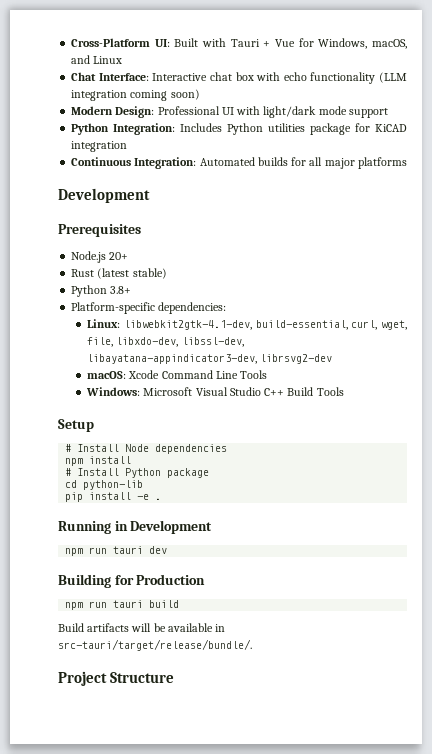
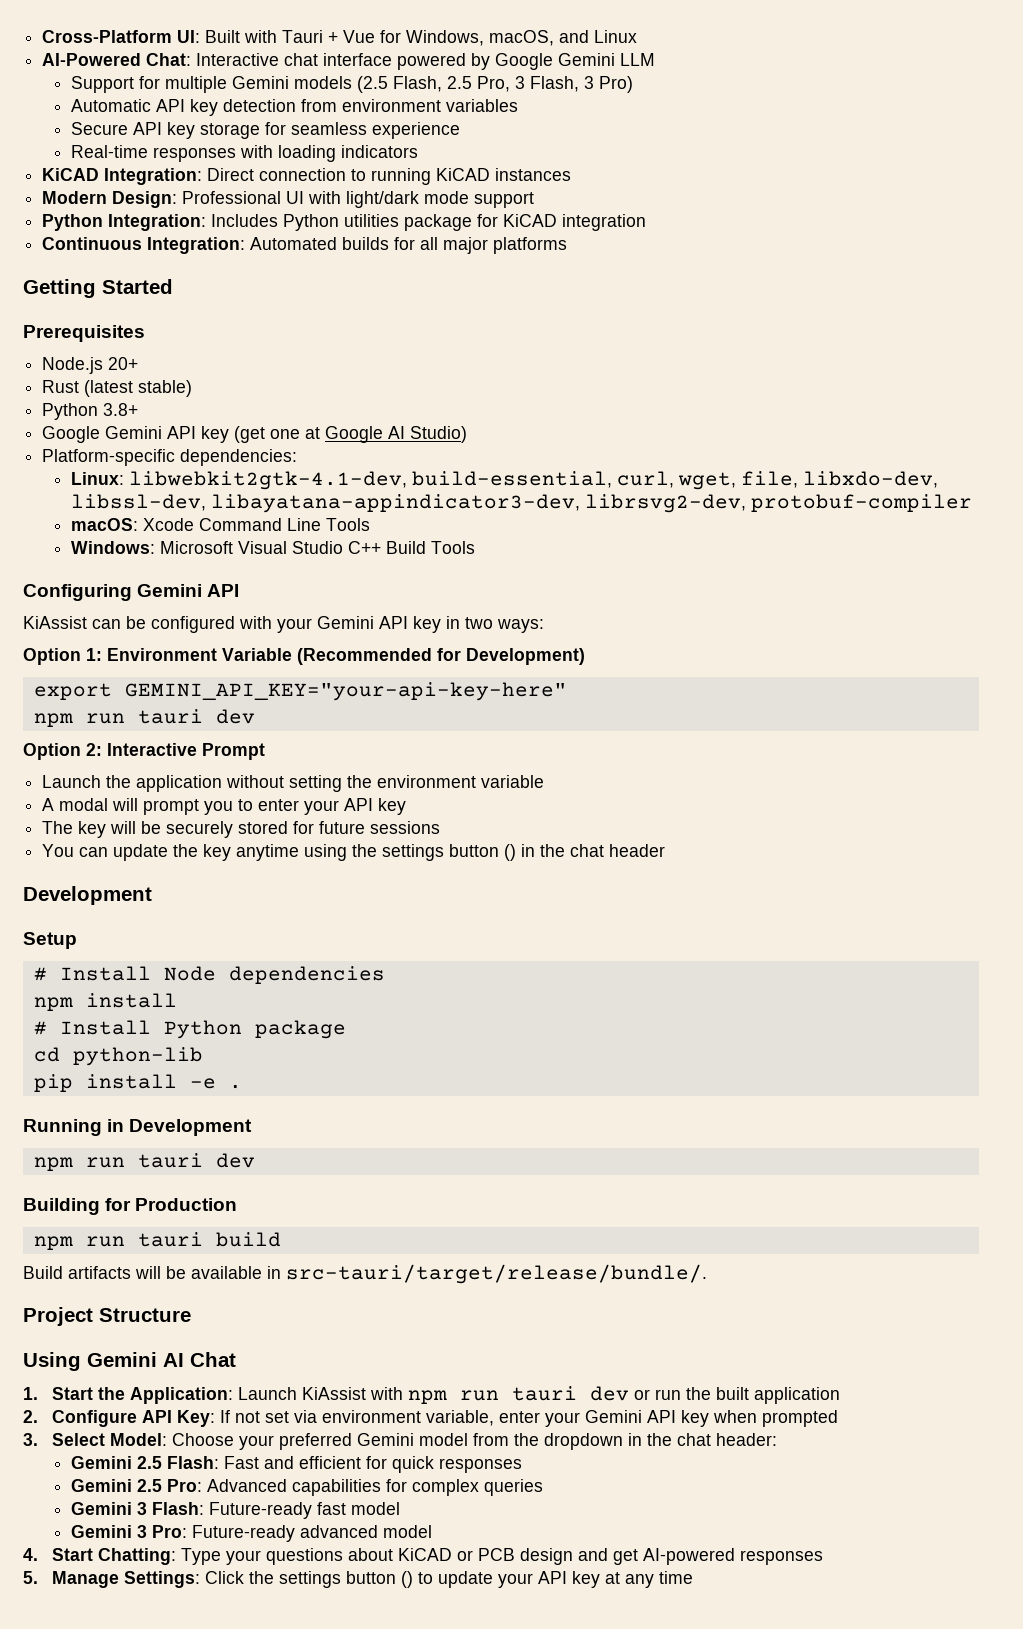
- Chat Interface: Interactive chat box with echo functionality (LLM integration coming soon)
+ AI-Powered Chat: Interactive chat interface powered by Google Gemini LLM
+ Support for multiple Gemini models (2.5 Flash, 2.5 Pro, 3 Flash, 3 Pro)
+ Automatic API key detection from environment variables
+ Secure API key storage for seamless experience
+ Real-time responses with loading indicators
+ KiCAD Integration: Direct connection to running KiCAD instances
  Continuous Integration: Automated builds for all major platforms
- Development
+ Getting Started
+ Google Gemini API key (get one at Google AI Studio)
- Linux: libwebkit2gtk-4.1-dev, build-essential, curl, wget, file, libxdo-dev, libssl-dev, libayatana-appindicator3-dev, librsvg2-dev
+ Linux: libwebkit2gtk-4.1-dev, build-essential, curl, wget, file, libxdo-dev, libssl-dev, libayatana-appindicator3-dev, librsvg2-dev, protobuf-compiler
+ Configuring Gemini API
+ KiAssist can be configured with your Gemini API key in two ways:
+ Option 1: Environment Variable (Recommended for Development)
+ export GEMINI_API_KEY="your-api-key-here"
+ npm run tauri dev
+ Option 2: Interactive Prompt
+ Launch the application without setting the environment variable
+ A modal will prompt you to enter your API key
+ The key will be securely stored for future sessions
+ You can update the key anytime using the settings button () in the chat header
+ Development
+ Using Gemini AI Chat
+ 1. Start the Application: Launch KiAssist with npm run tauri dev or run the built application
+ 2. Configure API Key: If not set via environment variable, enter your Gemini API key when prompted
+ 3. Select Model: Choose your preferred Gemini model from the dropdown in the chat header:
+ Gemini 2.5 Flash: Fast and efficient for quick responses
+ Gemini 2.5 Pro: Advanced capabilities for complex queries
+ Gemini 3 Flash: Future-ready fast model
+ Gemini 3 Pro: Future-ready advanced model
+ 4. Start Chatting: Type your questions about KiCAD or PCB design and get AI-powered responses
+ 5. Manage Settings: Click the settings button () to update your API key at any time

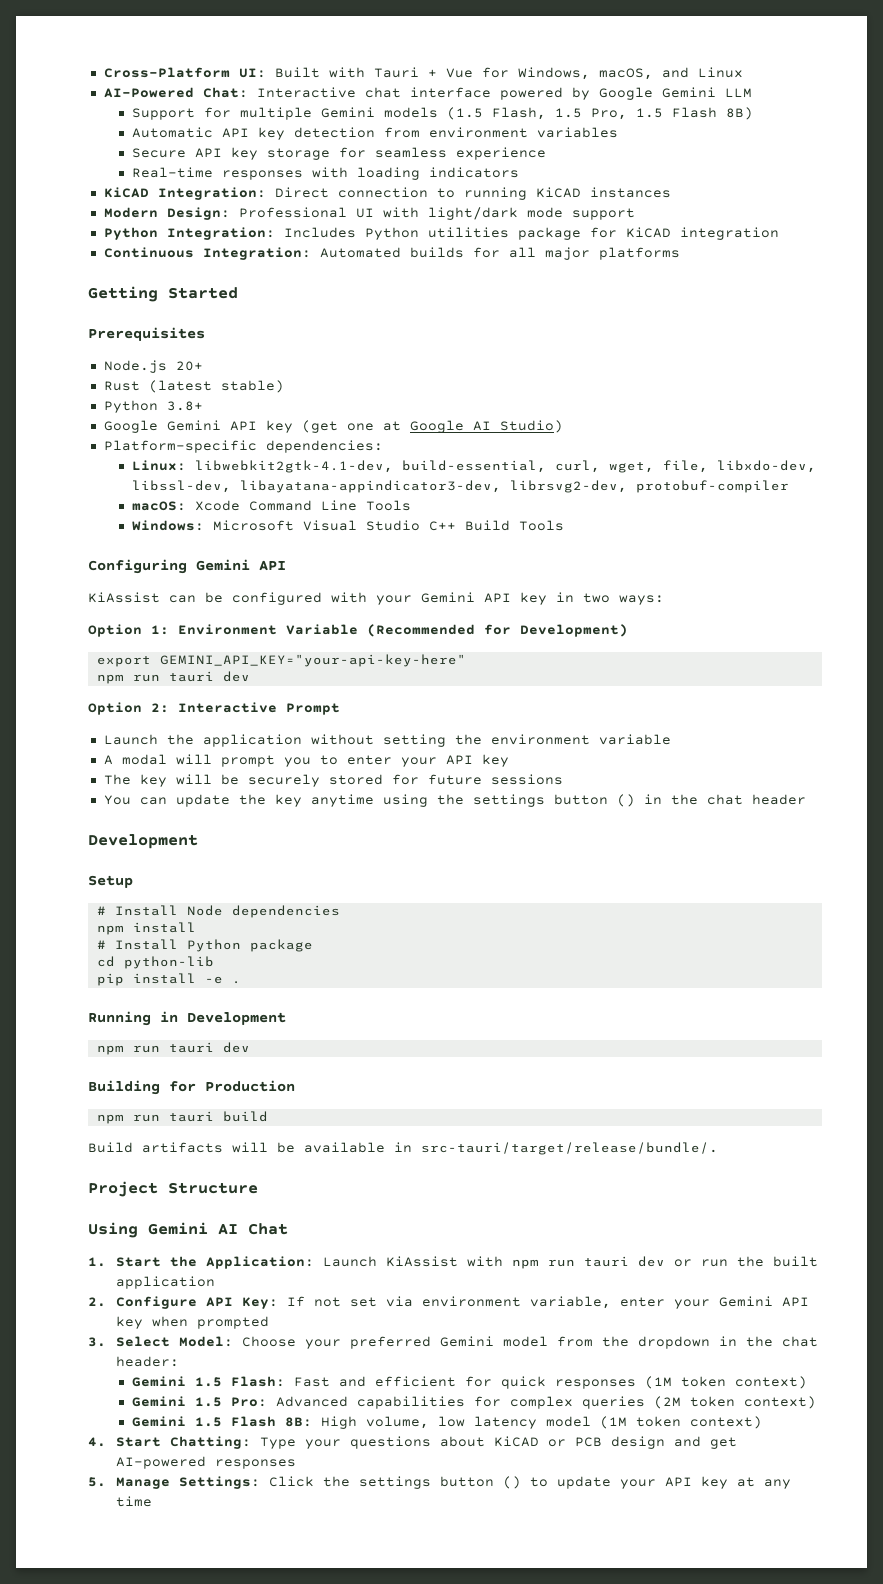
- Support for multiple Gemini models (2.5 Flash, 2.5 Pro, 3 Flash, 3 Pro)
+ Support for multiple Gemini models (1.5 Flash, 1.5 Pro, 1.5 Flash 8B)
- Gemini 2.5 Flash: Fast and efficient for quick responses
- Gemini 2.5 Pro: Advanced capabilities for complex queries
- Gemini 3 Flash: Future-ready fast model
- Gemini 3 Pro: Future-ready advanced model
+ Gemini 1.5 Flash: Fast and efficient for quick responses (1M token context)
+ Gemini 1.5 Pro: Advanced capabilities for complex queries (2M token context)
+ Gemini 1.5 Flash 8B: High volume, low latency model (1M token context)

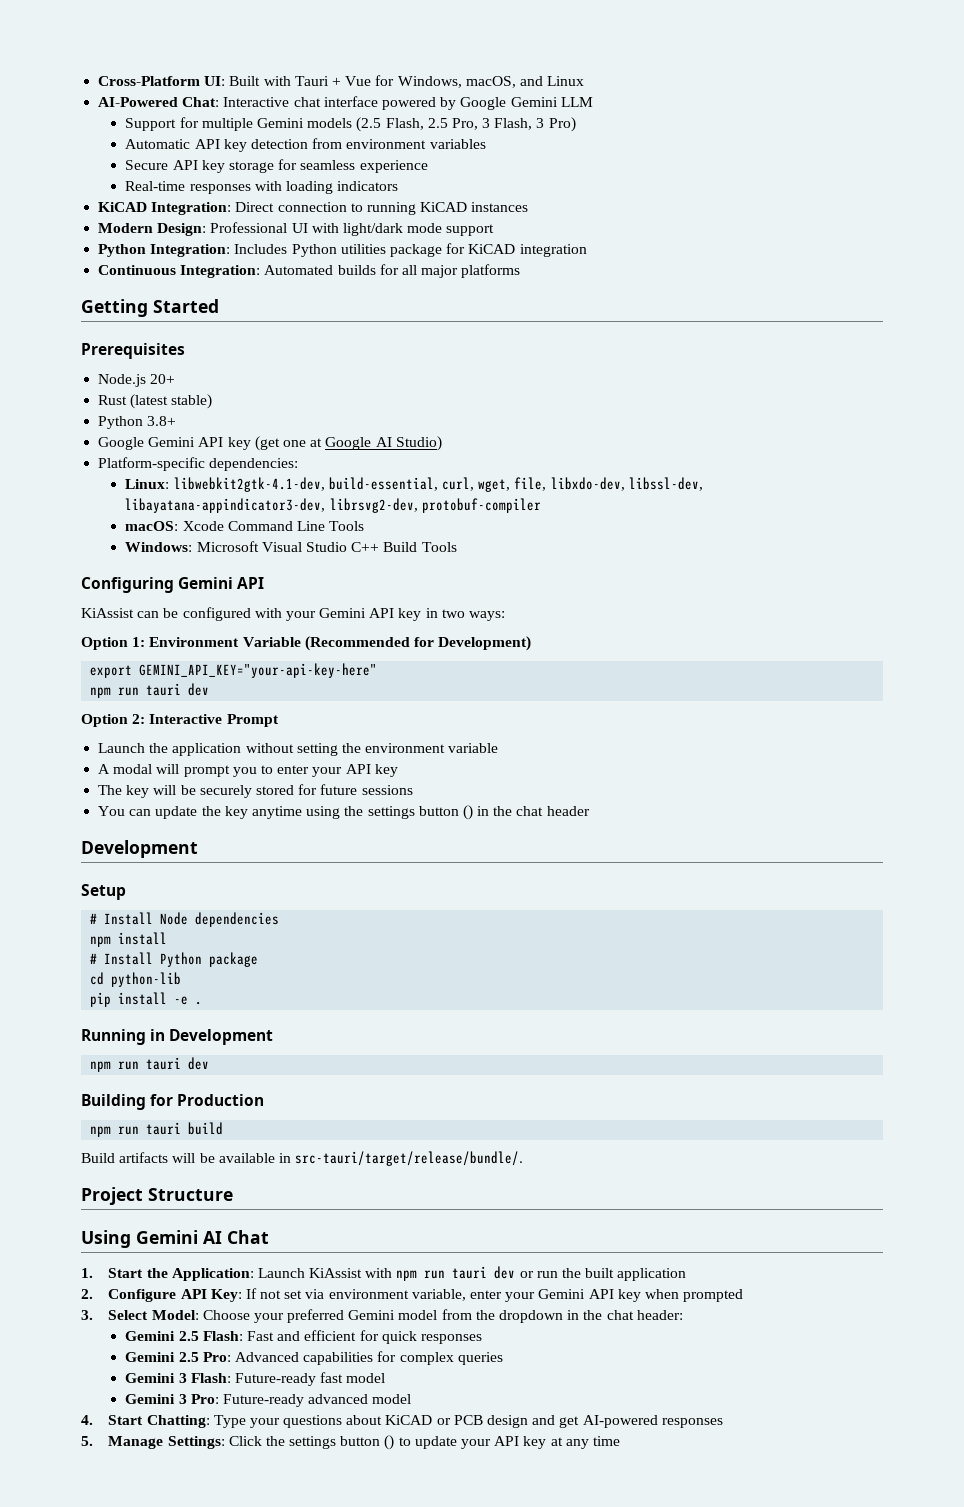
- Support for multiple Gemini models (1.5 Flash, 1.5 Pro, 1.5 Flash 8B)
+ Support for multiple Gemini models (2.5 Flash, 2.5 Pro, 3 Flash, 3 Pro)
- Gemini 1.5 Flash: Fast and efficient for quick responses (1M token context)
- Gemini 1.5 Pro: Advanced capabilities for complex queries (2M token context)
- Gemini 1.5 Flash 8B: High volume, low latency model (1M token context)
+ Gemini 2.5 Flash: Fast and efficient for quick responses
+ Gemini 2.5 Pro: Advanced capabilities for complex queries
+ Gemini 3 Flash: Future-ready fast model
+ Gemini 3 Pro: Future-ready advanced model

